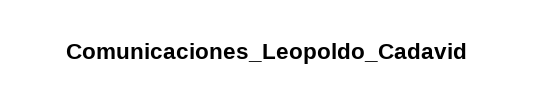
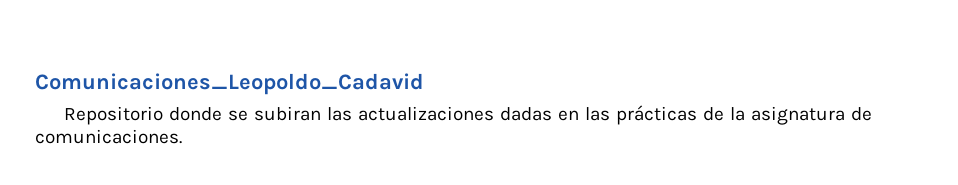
+ Repositorio donde se subiran las actualizaciones dadas en las prácticas de la asignatura de comunicaciones.

